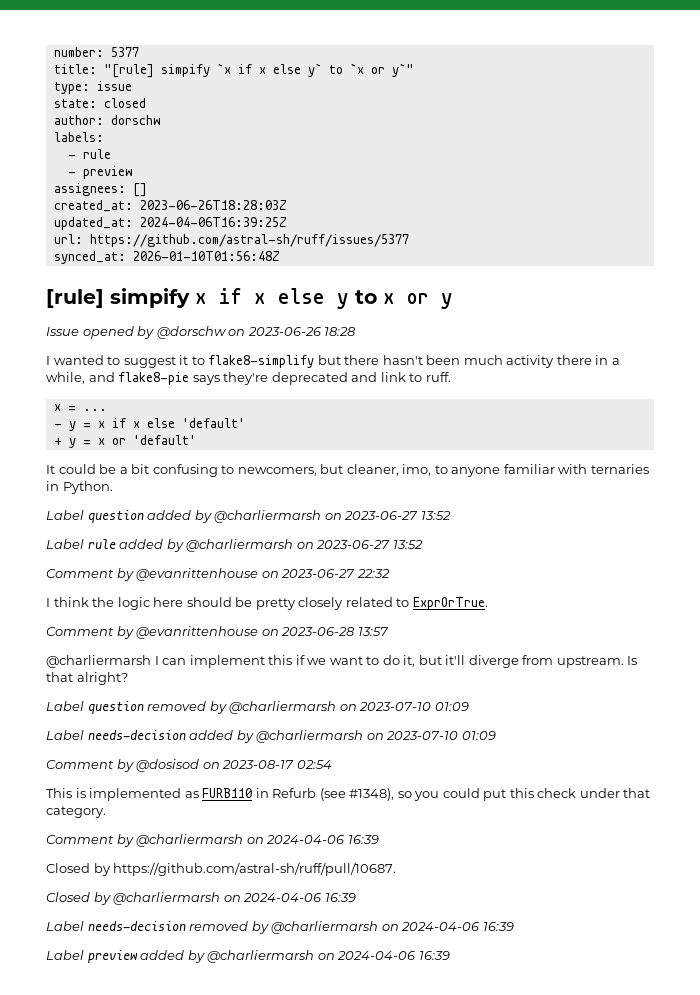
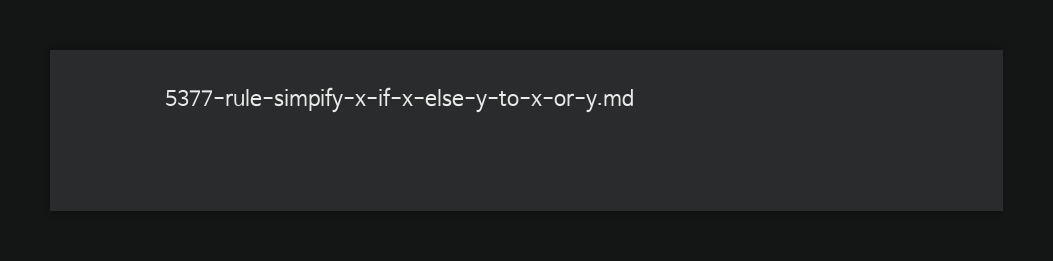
- number: 5377
- title: "[rule] simpify `x if x else y` to `x or y`"
- type: issue
- state: closed
- author: dorschw
- labels:
- - rule
- - preview
- assignees: []
- created_at: 2023-06-26T18:28:03Z
- updated_at: 2024-04-06T16:39:25Z
- url: https://github.com/astral-sh/ruff/issues/5377
- synced_at: 2026-01-10T01:56:48Z
- [rule] simpify x if x else y to x or y
- Issue opened by @dorschw on 2023-06-26 18:28
- I wanted to suggest it to flake8-simplify but there hasn't been much activity there in a while, and flake8-pie says they're deprecated and link to ruff.
- x = ...
- - y = x if x else 'default'
- + y = x or 'default'
- It could be a bit confusing to newcomers, but cleaner, imo, to anyone familiar with ternaries in Python.
- Label question added by @charliermarsh on 2023-06-27 13:52
- Label rule added by @charliermarsh on 2023-06-27 13:52
- Comment by @evanrittenhouse on 2023-06-27 22:32
- I think the logic here should be pretty closely related to ExprOrTrue.
- Comment by @evanrittenhouse on 2023-06-28 13:57
- @charliermarsh I can implement this if we want to do it, but it'll diverge from upstream. Is that alright?
- Label question removed by @charliermarsh on 2023-07-10 01:09
- Label needs-decision added by @charliermarsh on 2023-07-10 01:09
- Comment by @dosisod on 2023-08-17 02:54
- This is implemented as FURB110 in Refurb (see #1348), so you could put this check under that category.
- Comment by @charliermarsh on 2024-04-06 16:39
- Closed by https://github.com/astral-sh/ruff/pull/10687.
- Closed by @charliermarsh on 2024-04-06 16:39
- Label needs-decision removed by @charliermarsh on 2024-04-06 16:39
- Label preview added by @charliermarsh on 2024-04-06 16:39
+ 5377-rule-simpify-x-if-x-else-y-to-x-or-y.md

